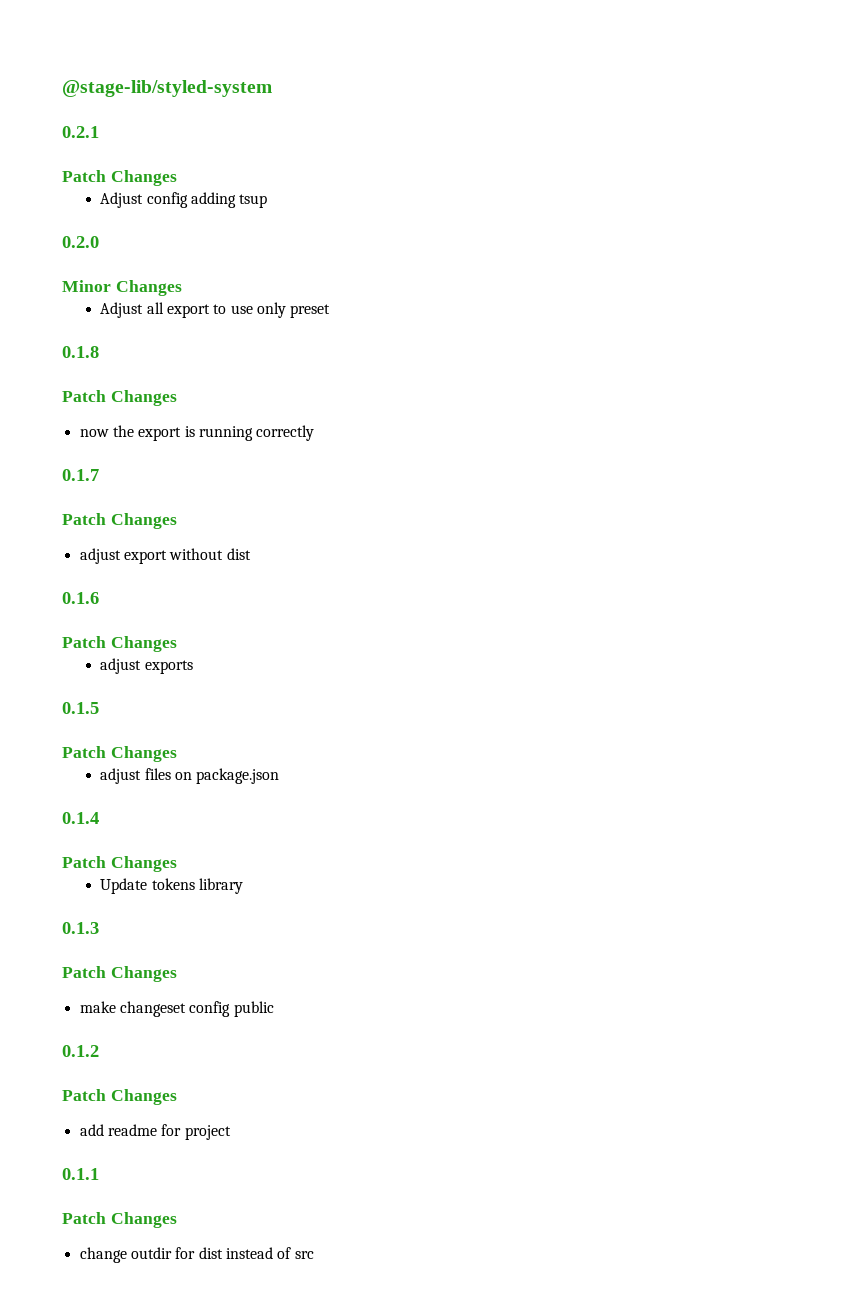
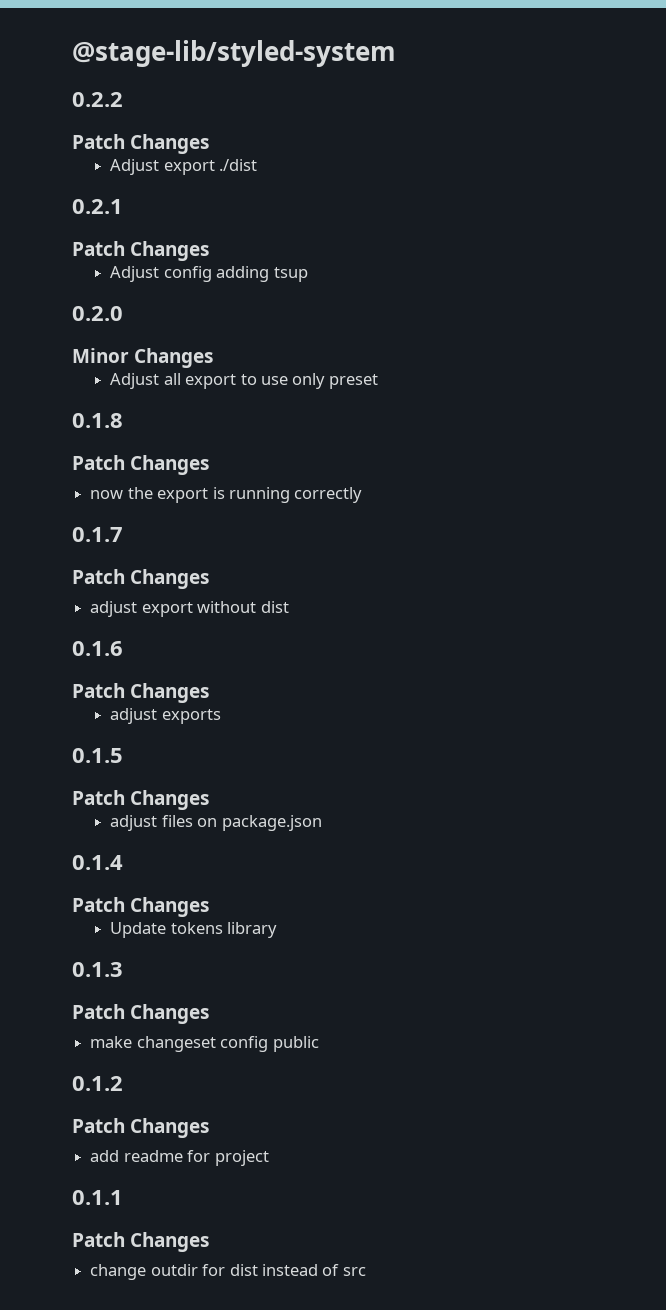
+ 0.2.2
+ Patch Changes
+ Adjust export ./dist

